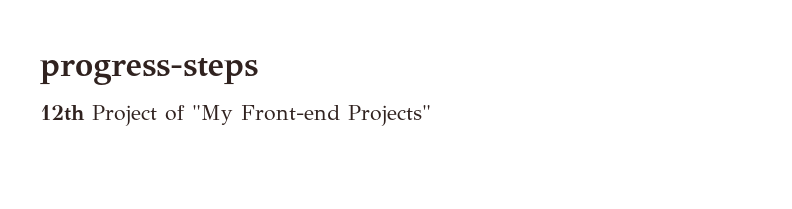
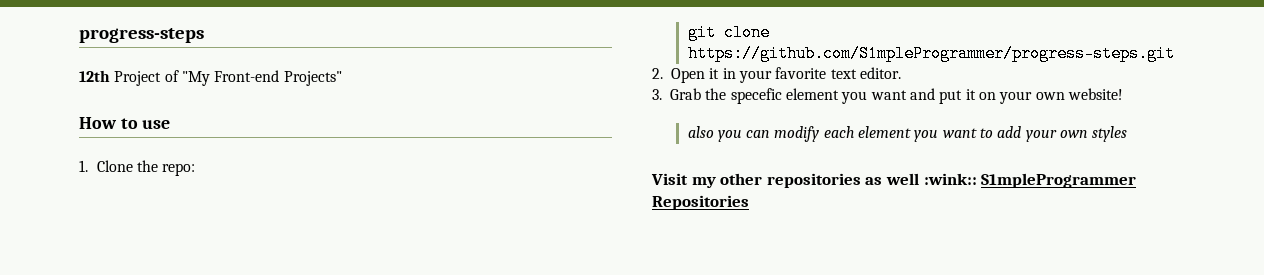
+ How to use
+ 1. Clone the repo:
+ git clone https://github.com/S1mpleProgrammer/progress-steps.git
+ 2. Open it in your favorite text editor.
+ 3. Grab the specefic element you want and put it on your own website!
+ also you can modify each element you want to add your own styles
+ Visit my other repositories as well :wink:: S1mpleProgrammer Repositories

